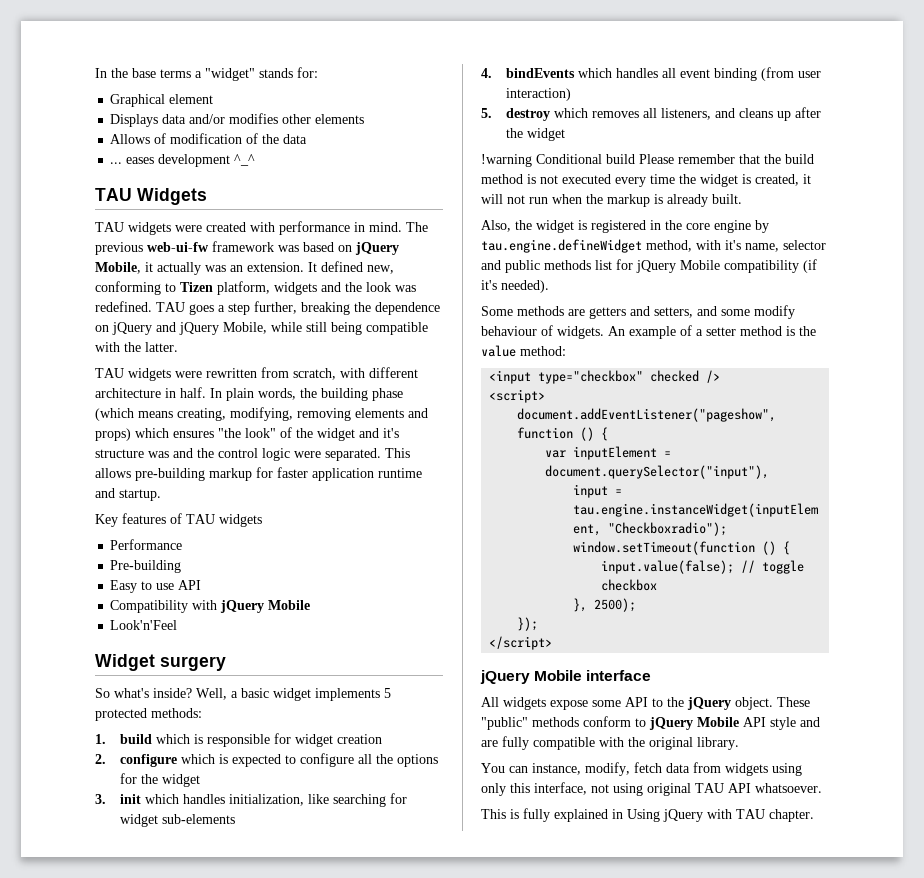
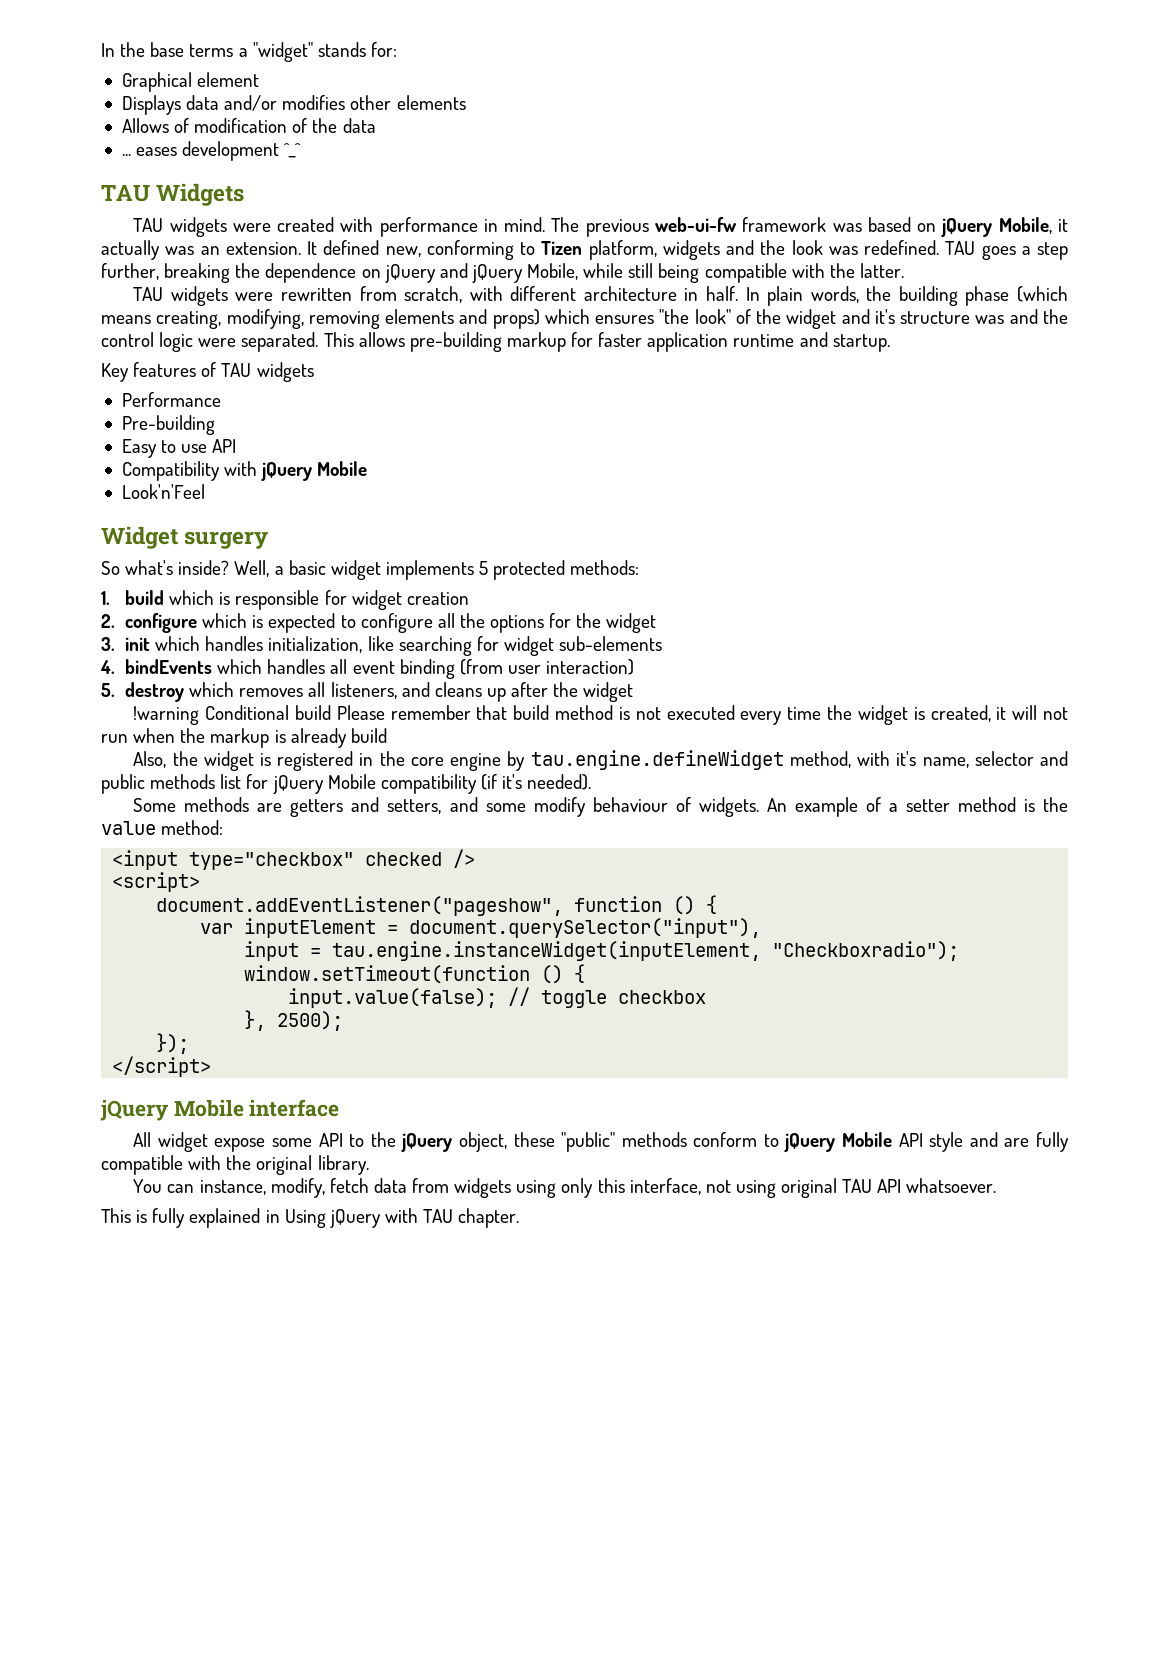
- !warning Conditional build Please remember that the build method is not executed every time the widget is created, it will not run when the markup is already built.
+ !warning Conditional build Please remember that build method is not executed every time the widget is created, it will not run when the markup is already build
- All widgets expose some API to the jQuery object. These "public" methods conform to jQuery Mobile API style and are fully compatible with the original library.
+ All widget expose some API to the jQuery object, these "public" methods conform to jQuery Mobile API style and are fully compatible with the original library.

